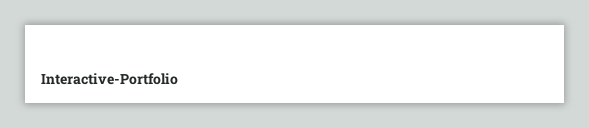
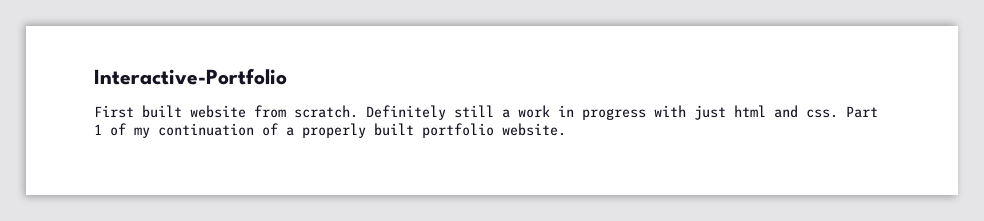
+ First built website from scratch. Definitely still a work in progress with just html and css. Part 1 of my continuation of a properly built portfolio website.

